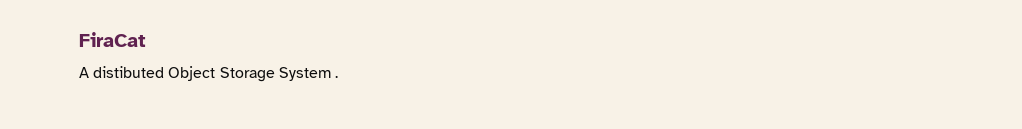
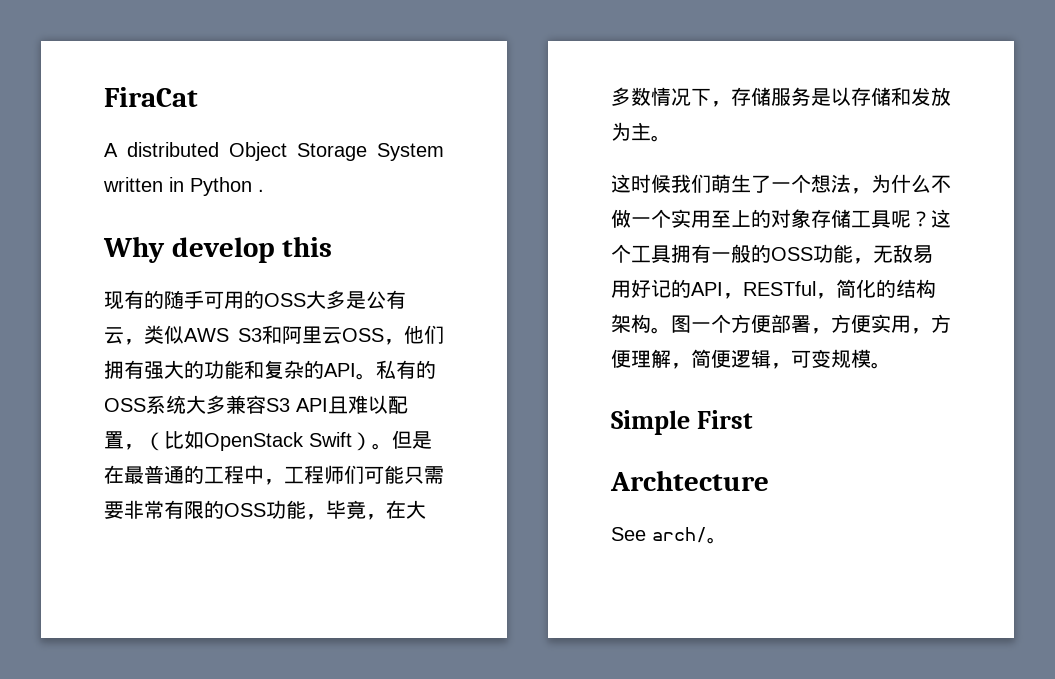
- A distibuted Object Storage System .
+ A distributed Object Storage System written in Python .
+ Why develop this
+ 现有的随手可用的OSS大多是公有云，类似AWS S3和阿里云OSS，他们拥有强大的功能和复杂的API。私有的OSS系统大多兼容S3 API且难以配置，（比如OpenStack Swift）。但是在最普通的工程中，工程师们可能只需要非常有限的OSS功能，毕竟，在大多数情况下，存储服务是以存储和发放为主。
+ 这时候我们萌生了一个想法，为什么不做一个实用至上的对象存储工具呢？这个工具拥有一般的OSS功能，无敌易用好记的API，RESTful，简化的结构架构。图一个方便部署，方便实用，方便理解，简便逻辑，可变规模。
+ Simple First
+ Archtecture
+ See arch/。

